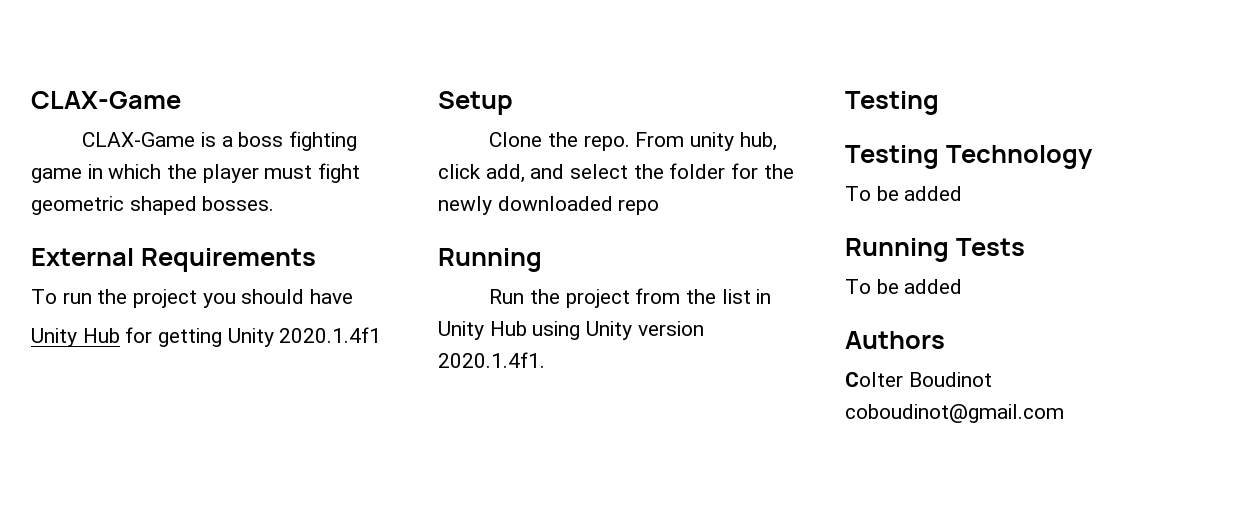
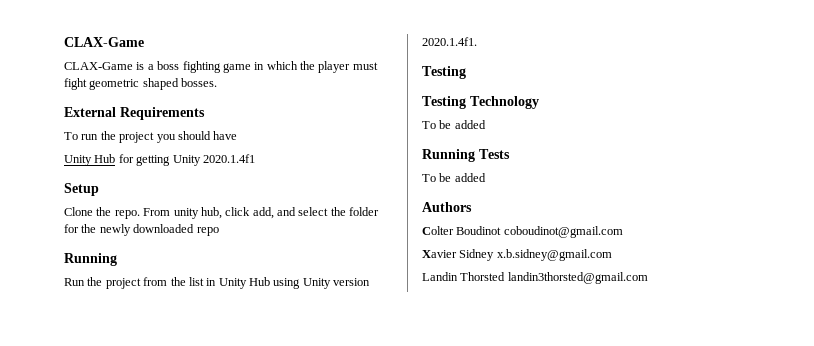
+ Xavier Sidney x.b.sidney@gmail.com
+ Landin Thorsted landin3thorsted@gmail.com

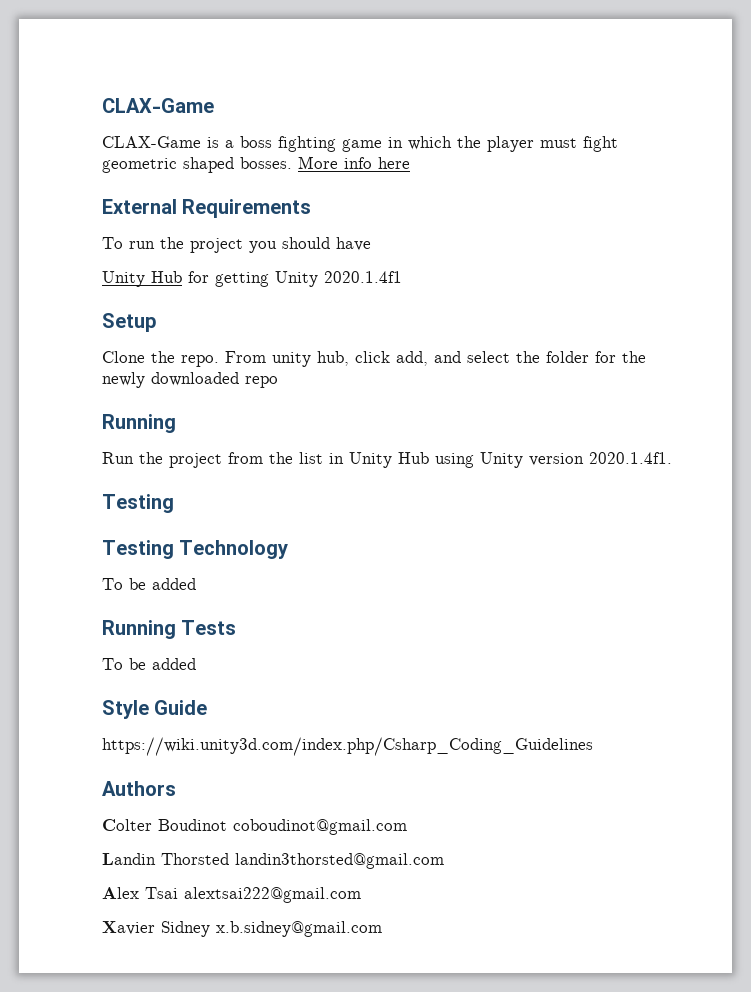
+ More info here
+ Style Guide
+ https://wiki.unity3d.com/index.php/Csharp_Coding_Guidelines
+ Landin Thorsted landin3thorsted@gmail.com
+ Alex Tsai alextsai222@gmail.com
- Landin Thorsted landin3thorsted@gmail.com

